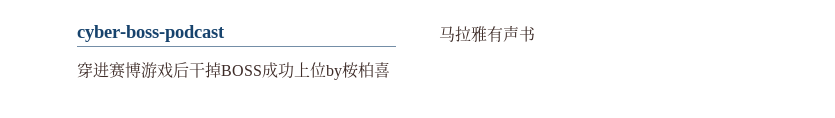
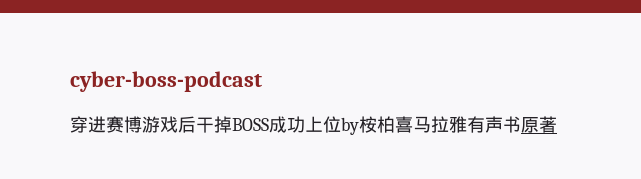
- 穿进赛博游戏后干掉BOSS成功上位by桉柏喜马拉雅有声书
+ 穿进赛博游戏后干掉BOSS成功上位by桉柏喜马拉雅有声书原著

